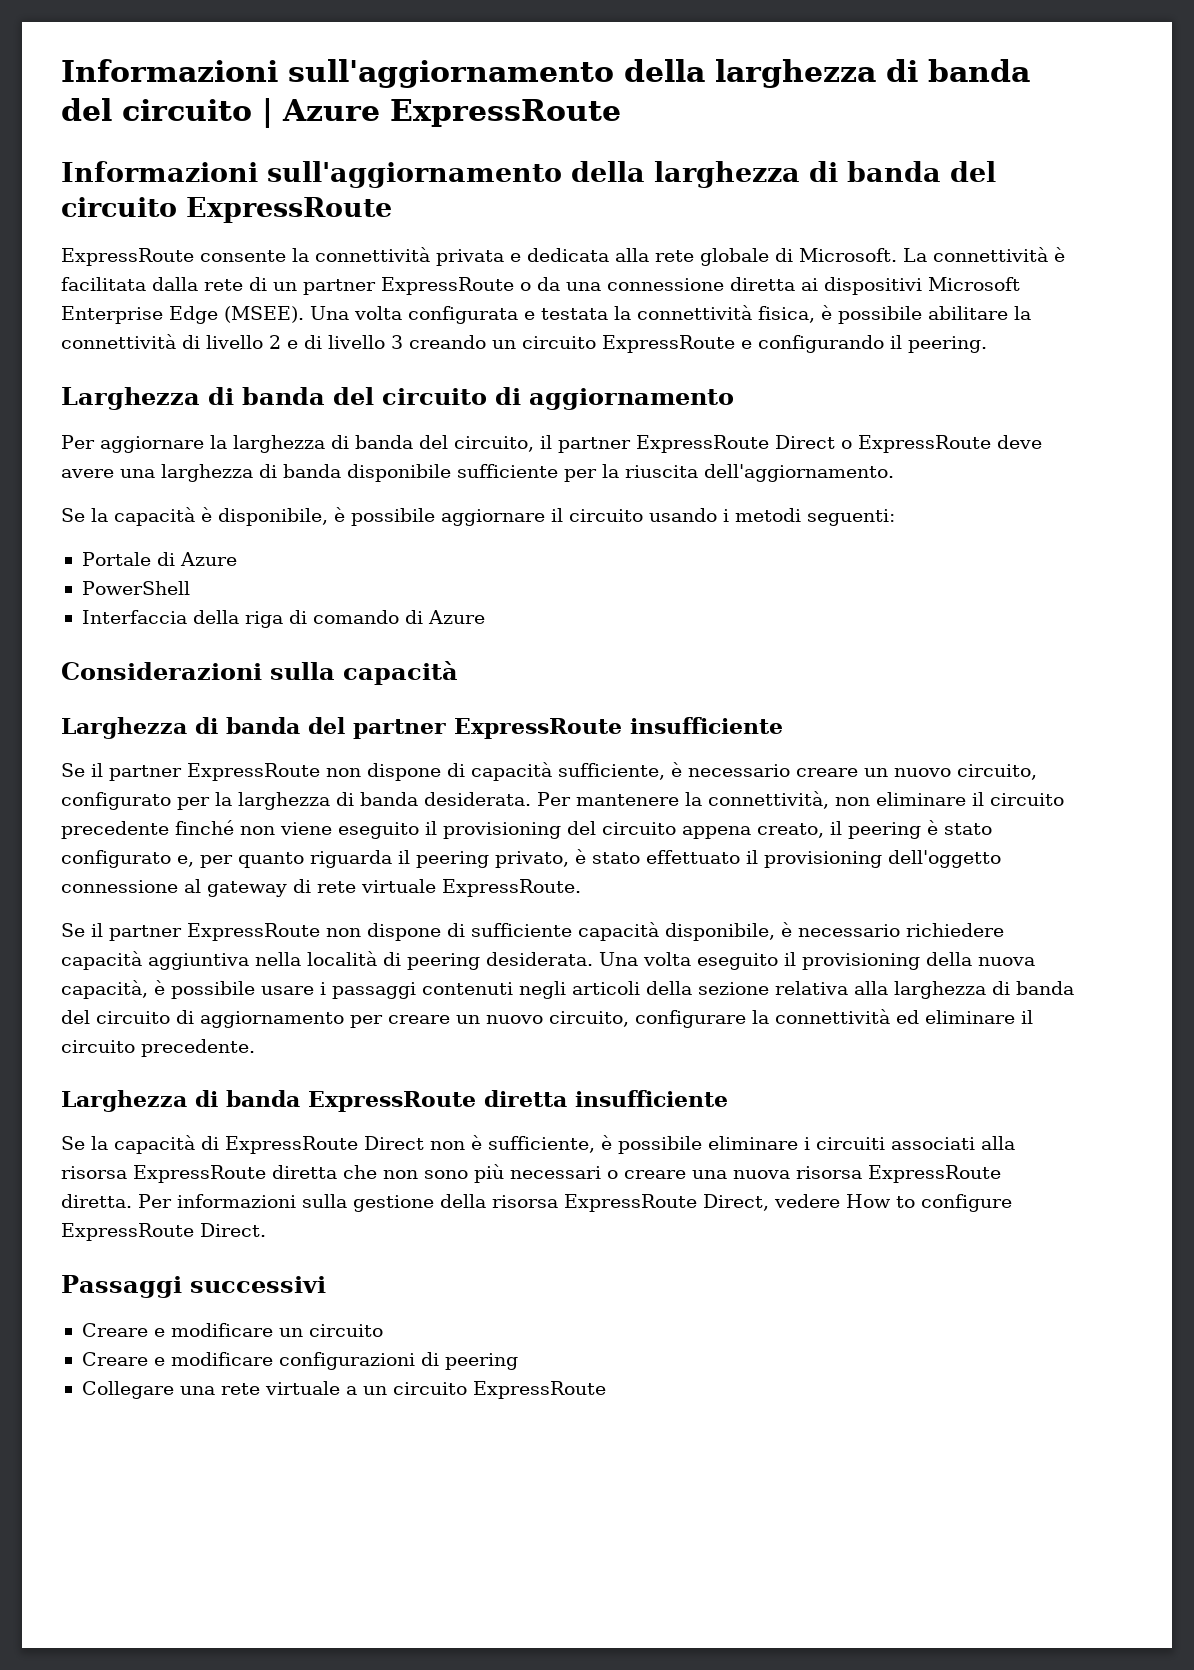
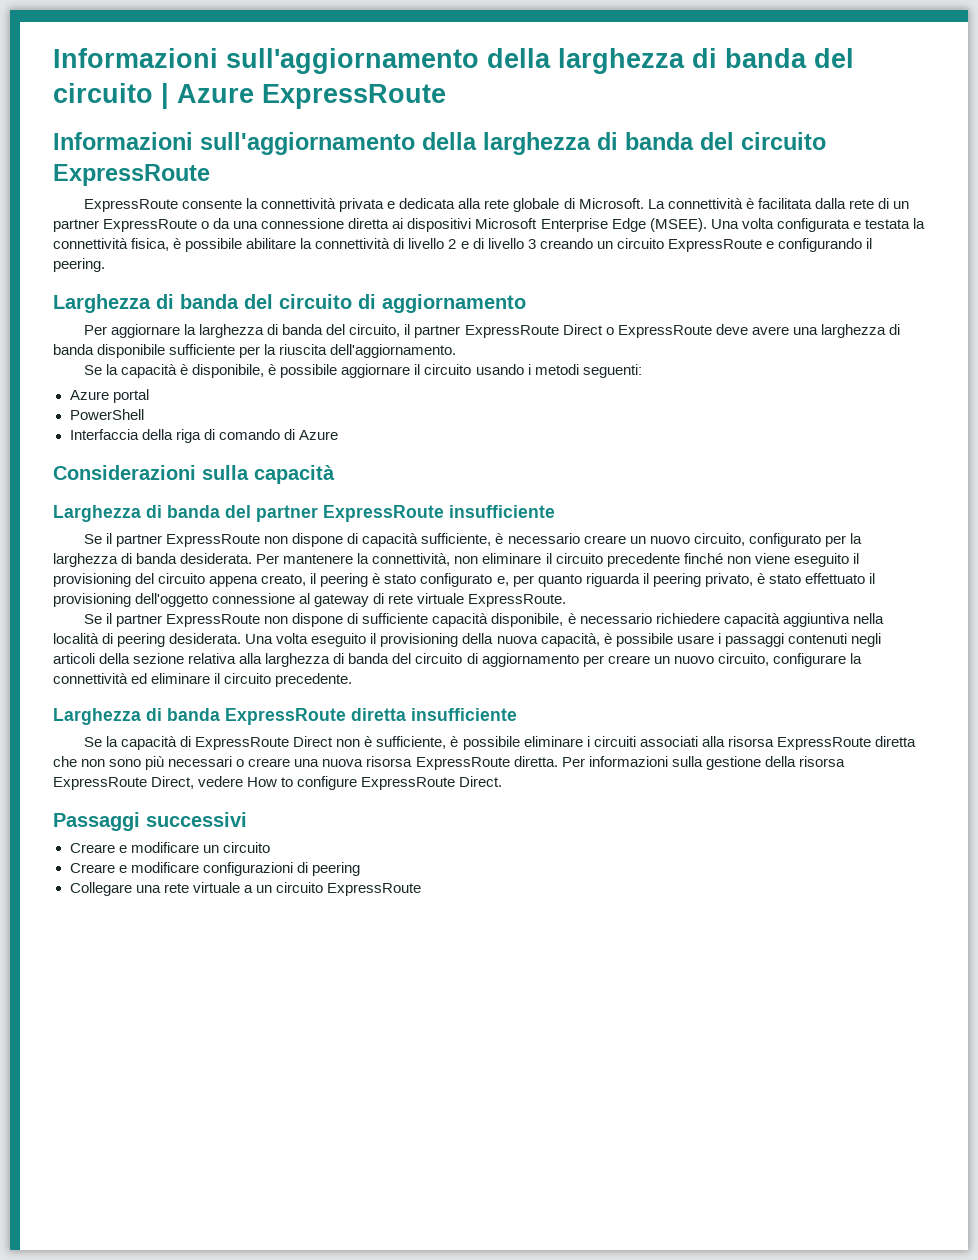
- Portale di Azure
+ Azure portal

